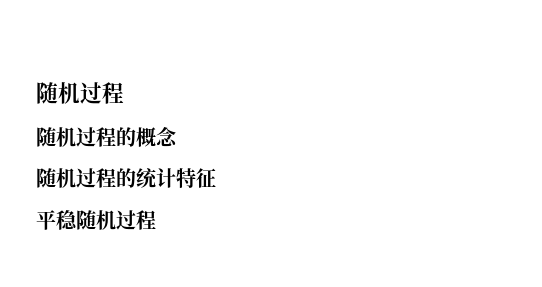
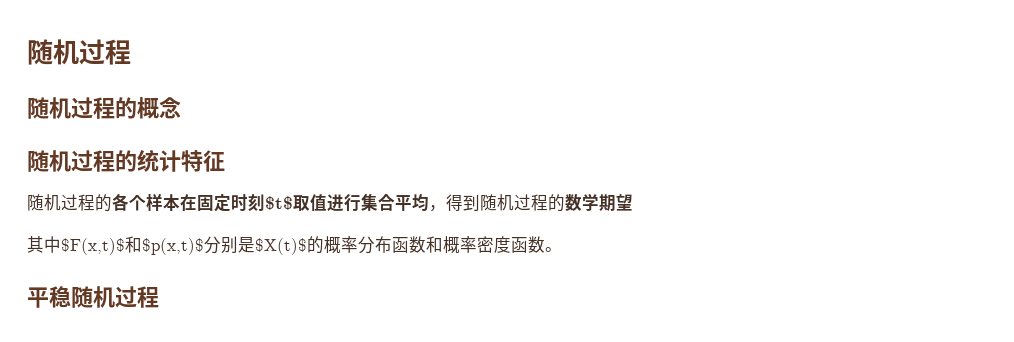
+ 随机过程的各个样本在固定时刻$t$取值进行集合平均，得到随机过程的数学期望
+ 其中$F(x,t)$和$p(x,t)$分别是$X(t)$的概率分布函数和概率密度函数。

